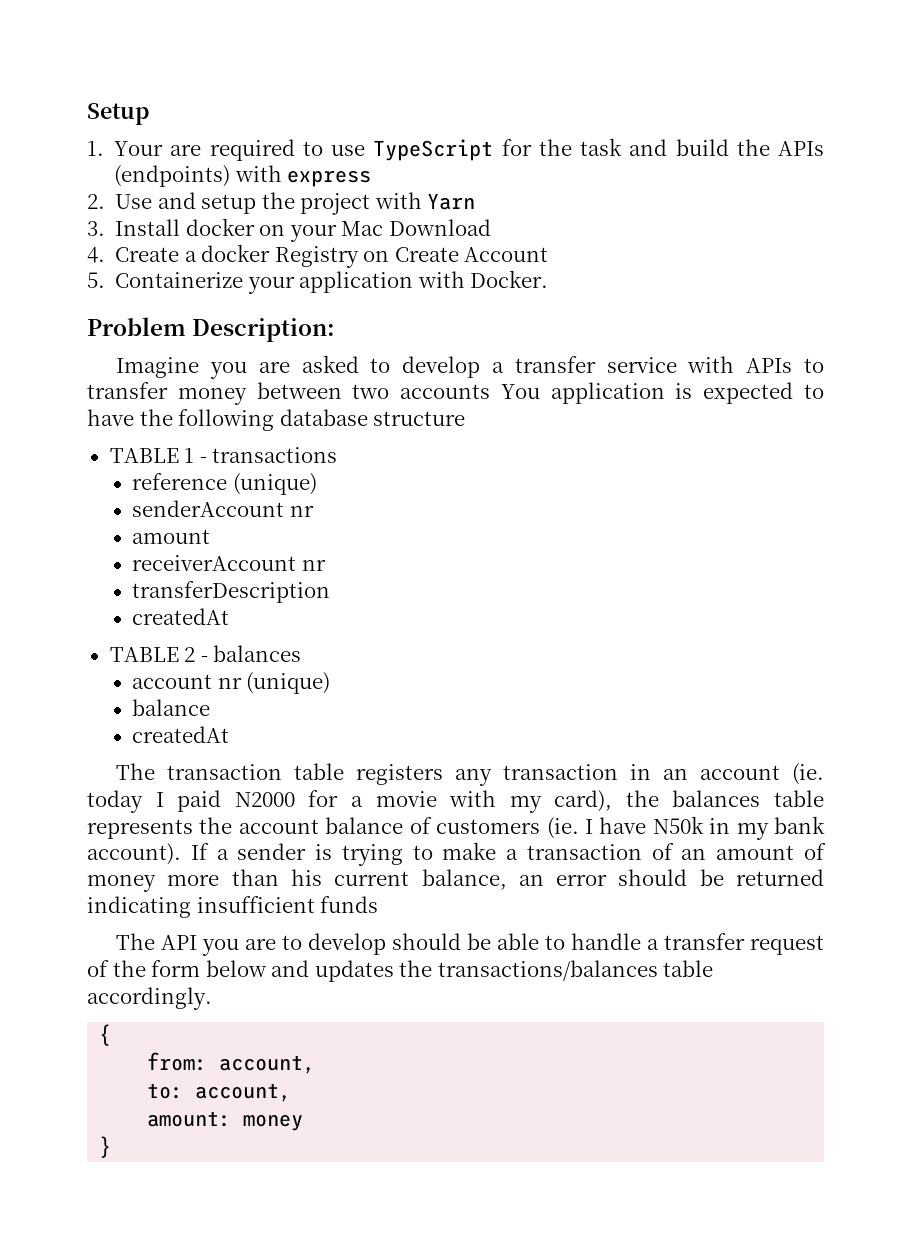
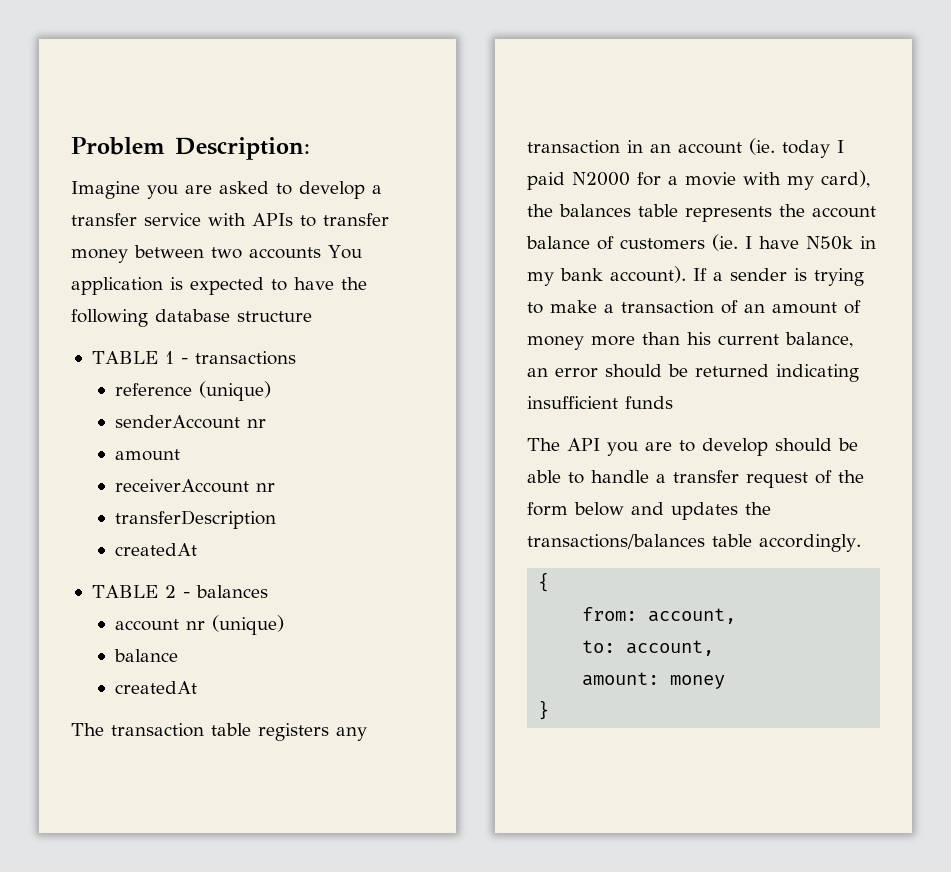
- Setup
- 1. Your are required to use TypeScript for the task and build the APIs (endpoints) with express
- 2. Use and setup the project with Yarn
- 3. Install docker on your Mac Download
- 4. Create a docker Registry on Create Account
- 5. Containerize your application with Docker.

